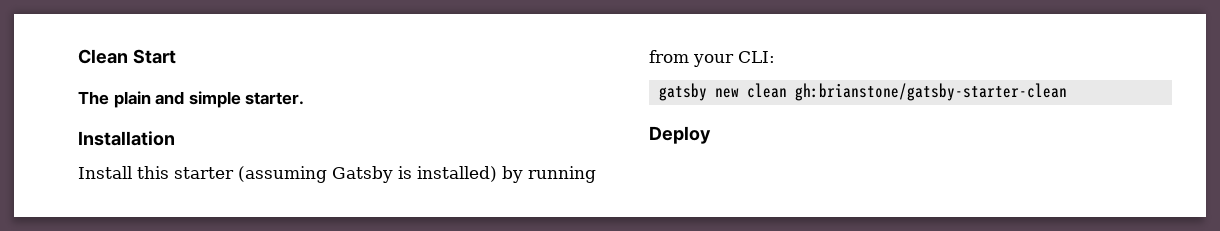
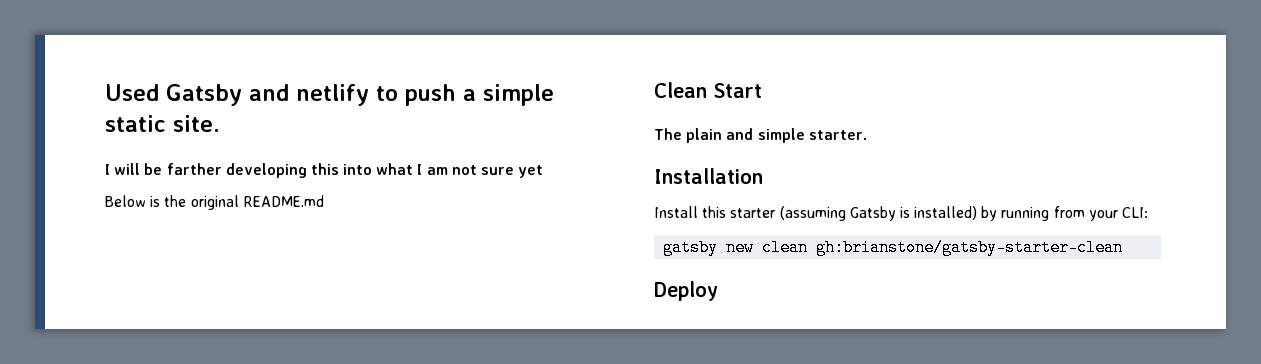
+ Used Gatsby and netlify to push a simple static site.
+ I will be farther developing this into what I am not sure yet
+ Below is the original README.md

